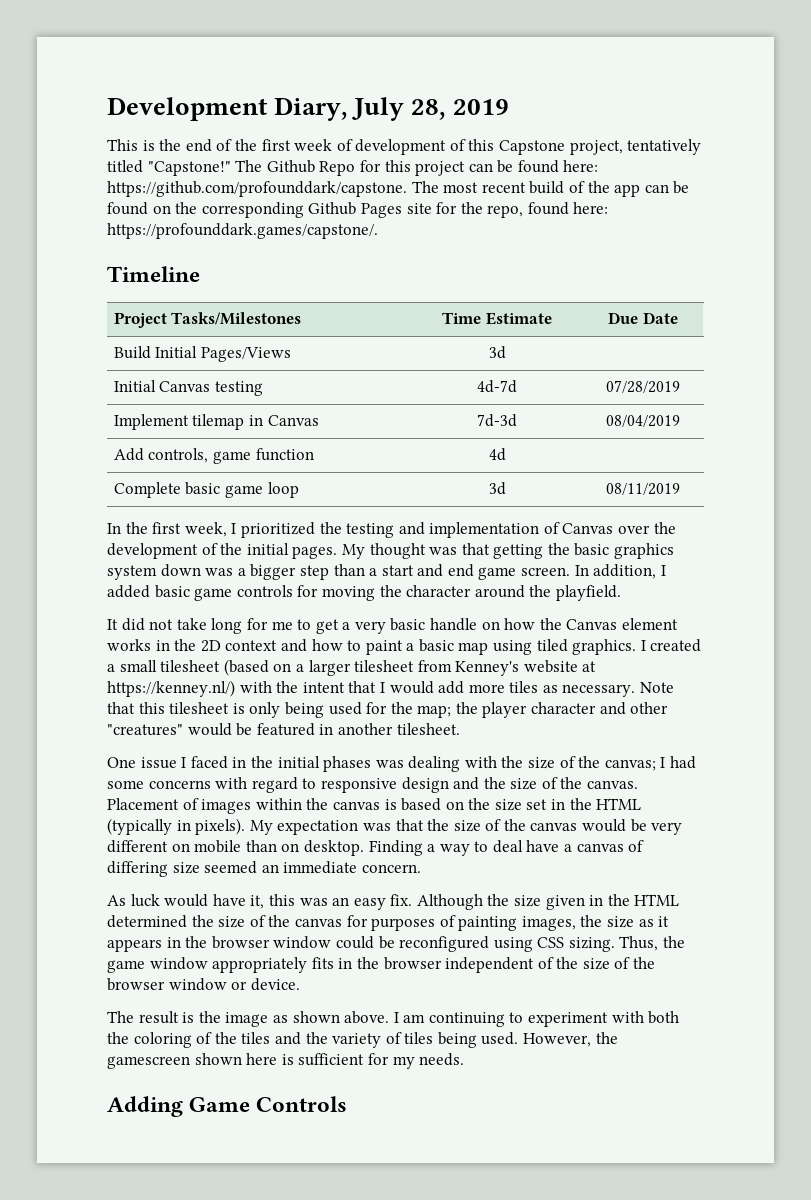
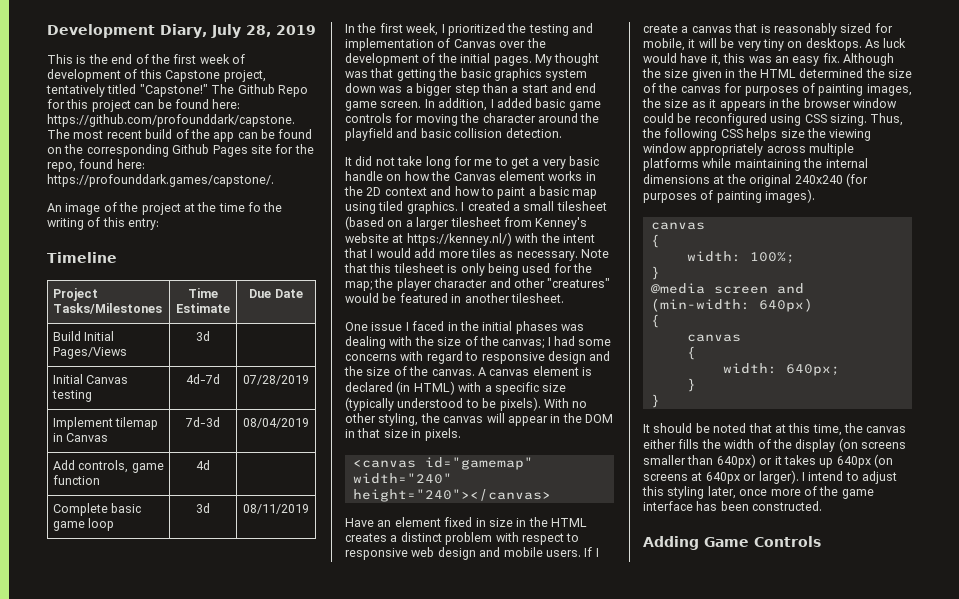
+ An image of the project at the time fo the writing of this entry:
- In addition, I added basic game controls for moving the character around the playfield.
+ In addition, I added basic game controls for moving the character around the playfield and basic collision detection.
- Placement of images within the canvas is based on the size set in the HTML (typically in pixels). My expectation was that the size of the canvas would be very different on mobile than on desktop. Finding a way to deal have a canvas of differing size seemed an immediate concern.
- As luck would have it, this was an easy fix.
+ A canvas element is declared (in HTML) with a specific size (typically understood to be pixels). With no other styling, the canvas will appear in the DOM in that size in pixels.
+ <canvas id="gamemap" width="240" height="240"></canvas>
+ Have an element fixed in size in the HTML creates a distinct problem with respect to responsive web design and mobile users. If I create a canvas that is reasonably sized for mobile, it will be very tiny on desktops. As luck would have it, this was an easy fix.
- Thus, the game window appropriately fits in the browser independent of the size of the browser window or device.
- The result is the image as shown above. I am continuing to experiment with both the coloring of the tiles and the variety of tiles being used. However, the gamescreen shown here is sufficient for my needs.
+ Thus, the following CSS helps size the viewing window appropriately across multiple platforms while maintaining the internal dimensions at the original 240x240 (for purposes of painting images).
+ canvas
+ {
+ width: 100%;
+ }
+ @media screen and (min-width: 640px)
+ {
+ canvas
+ {
+ width: 640px;
+ }
+ }
+ It should be noted that at this time, the canvas either fills the width of the display (on screens smaller than 640px) or it takes up 640px (on screens at 640px or larger). I intend to adjust this styling later, once more of the game interface has been constructed.

